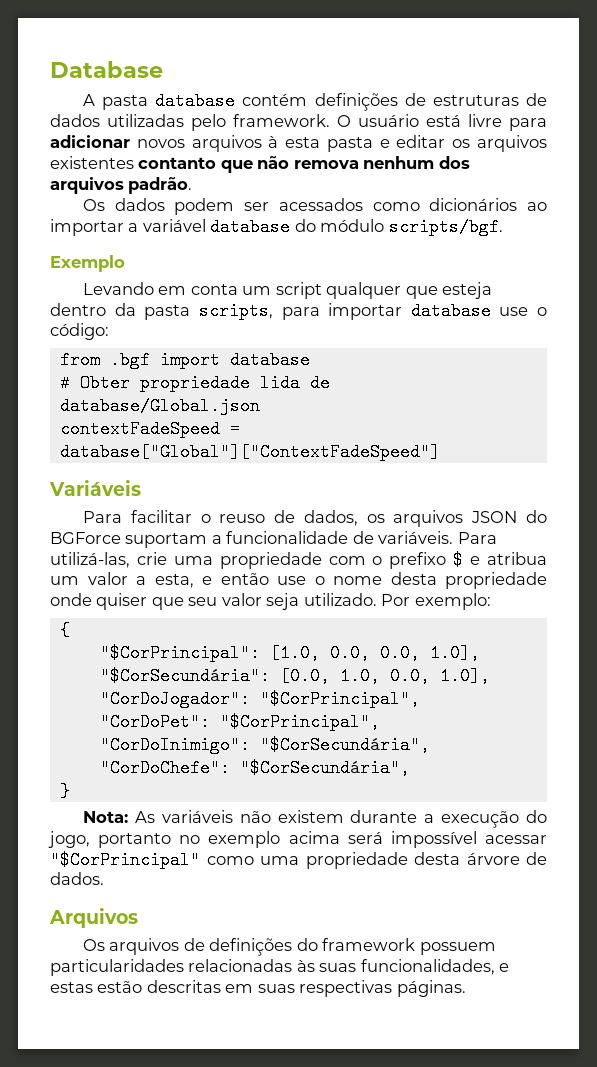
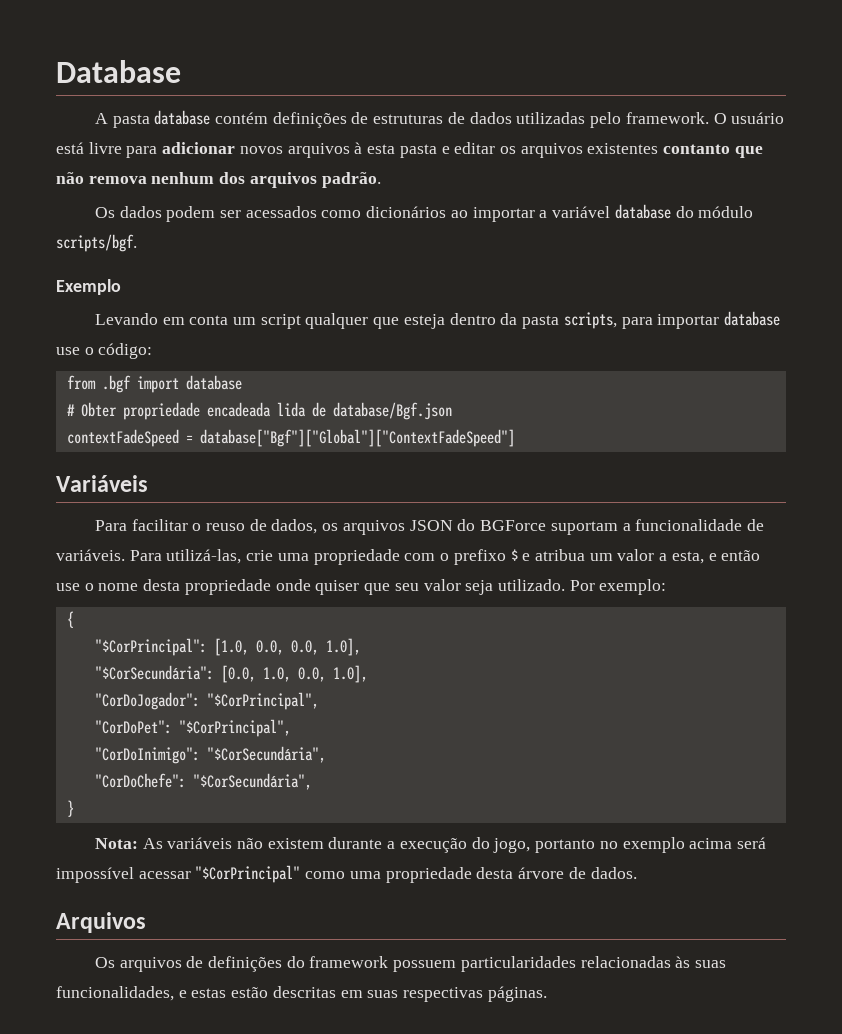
- # Obter propriedade lida de database/Global.json
+ # Obter propriedade encadeada lida de database/Bgf.json
- contextFadeSpeed = database["Global"]["ContextFadeSpeed"]
+ contextFadeSpeed = database["Bgf"]["Global"]["ContextFadeSpeed"]

